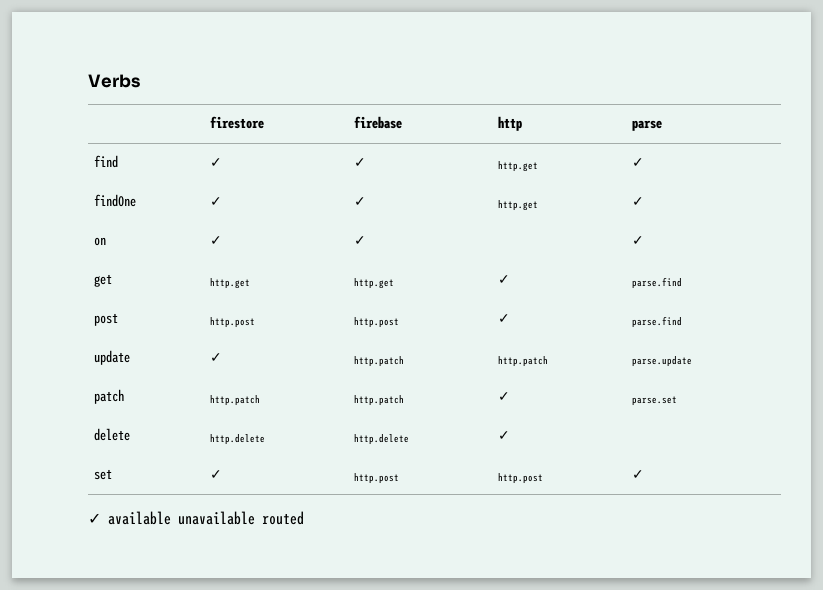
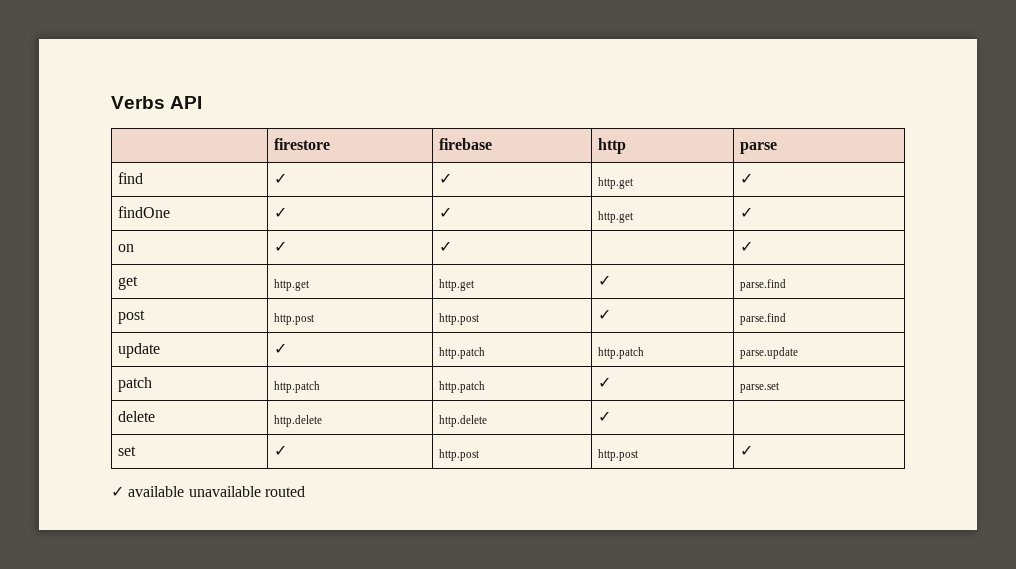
- Verbs
+ Verbs API

